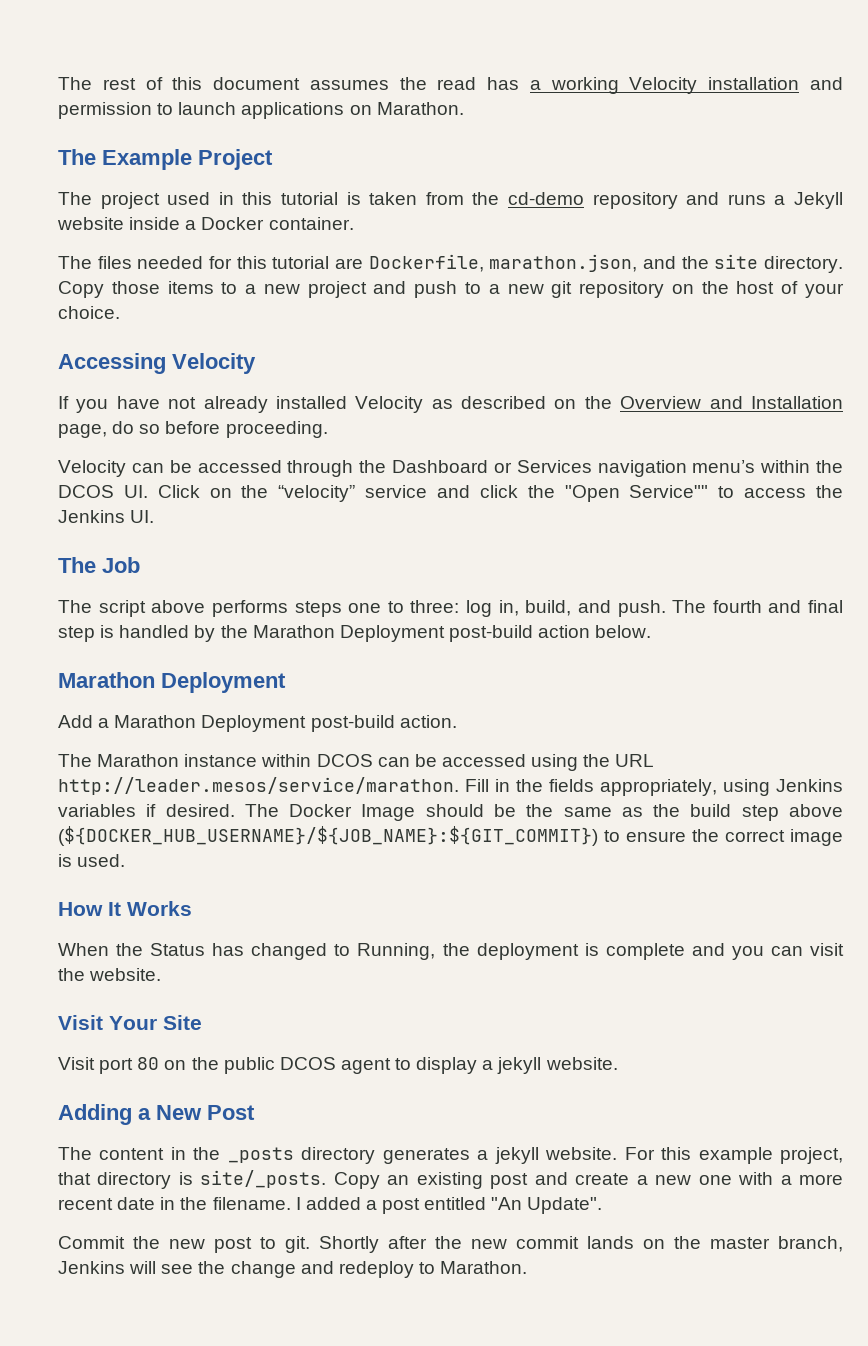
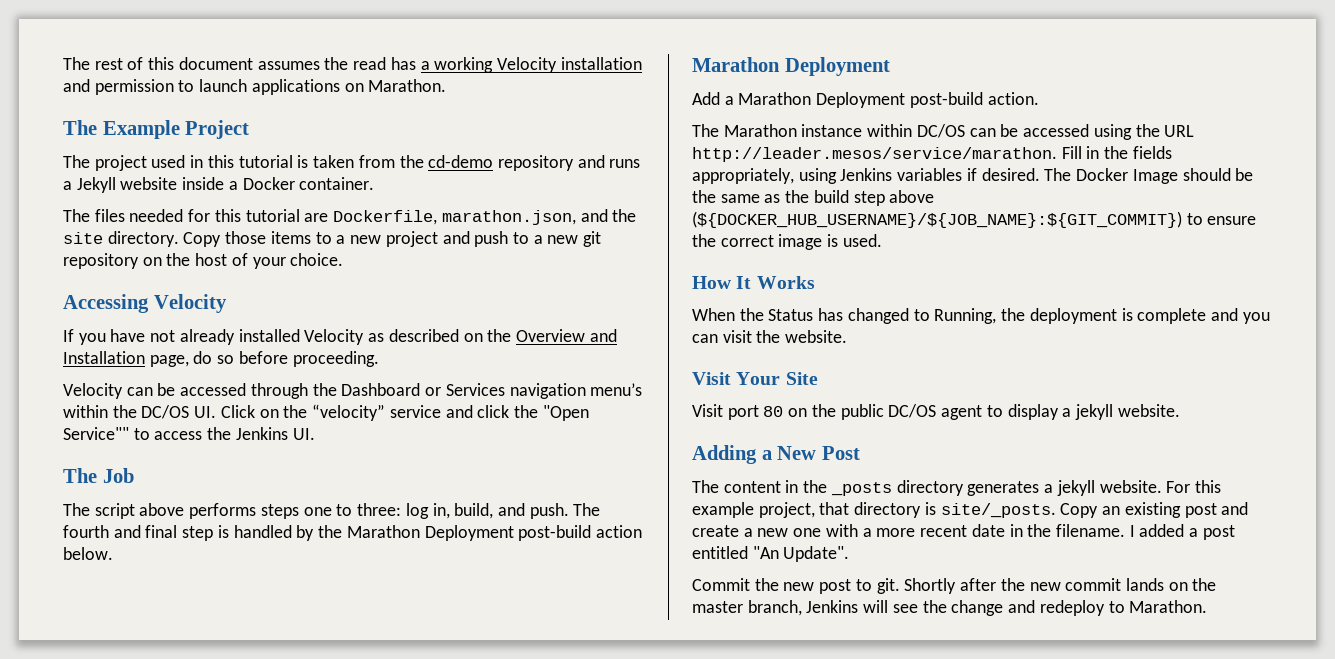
- Velocity can be accessed through the Dashboard or Services navigation menu’s within the DCOS UI. Click on the “velocity” service and click the "Open Service"" to access the Jenkins UI.
+ Velocity can be accessed through the Dashboard or Services navigation menu’s within the DC/OS UI. Click on the “velocity” service and click the "Open Service"" to access the Jenkins UI.
- The Marathon instance within DCOS can be accessed using the URL http://leader.mesos/service/marathon. Fill in the fields appropriately, using Jenkins variables if desired.
+ The Marathon instance within DC/OS can be accessed using the URL http://leader.mesos/service/marathon. Fill in the fields appropriately, using Jenkins variables if desired.
- Visit port 80 on the public DCOS agent to display a jekyll website.
+ Visit port 80 on the public DC/OS agent to display a jekyll website.

